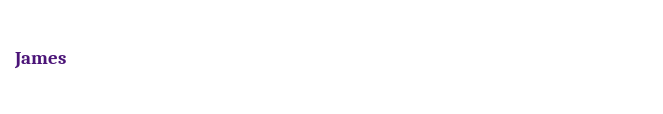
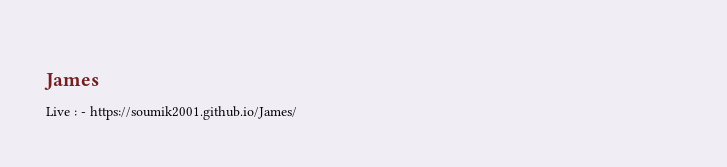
+ Live : - https://soumik2001.github.io/James/

